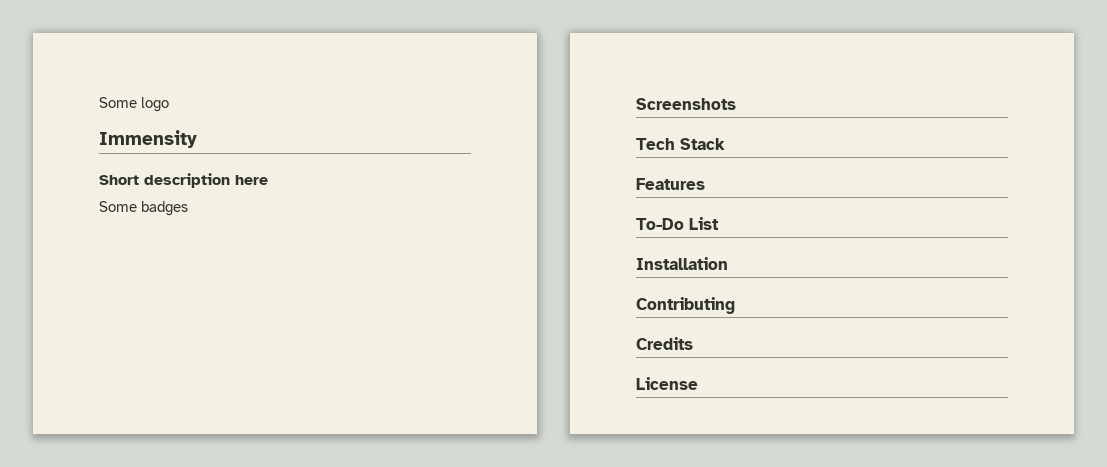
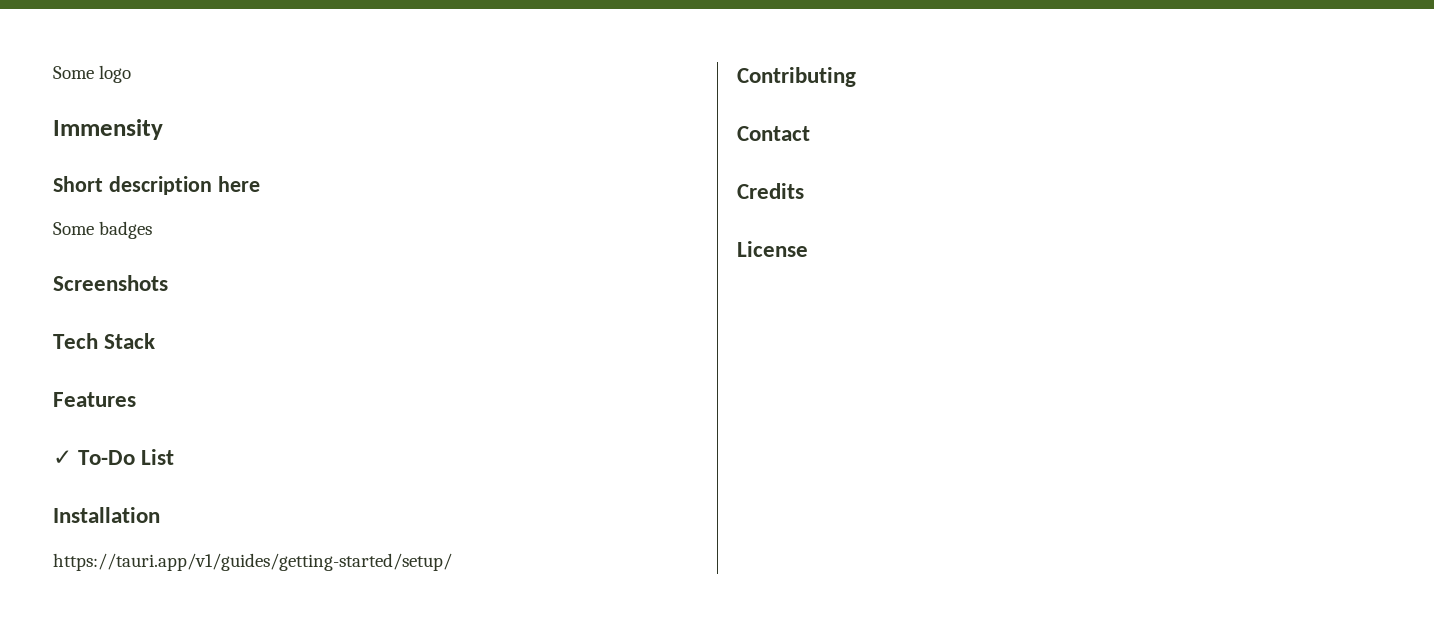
- To-Do List
+ ✓ To-Do List
+ https://tauri.app/v1/guides/getting-started/setup/
+ Contact

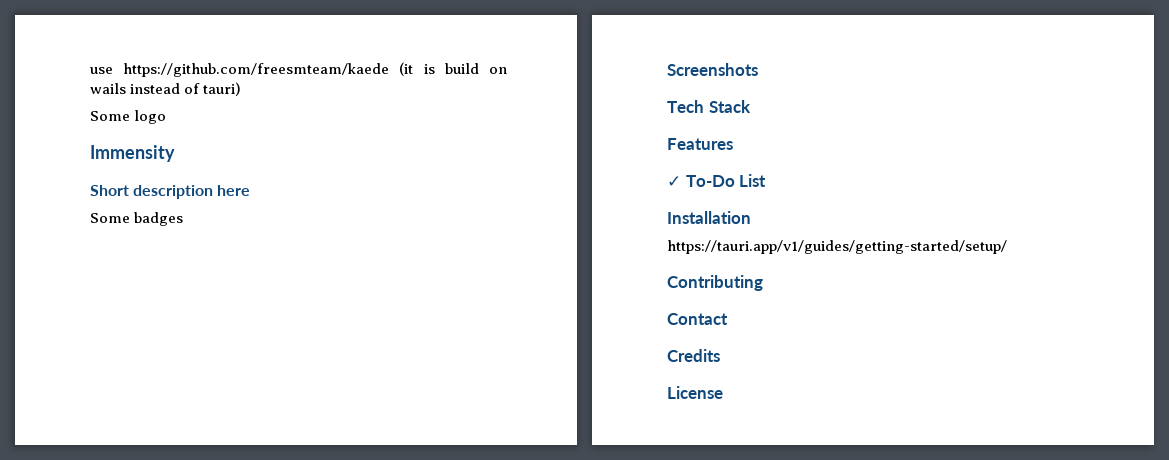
+ use https://github.com/freesmteam/kaede (it is build on wails instead of tauri)

